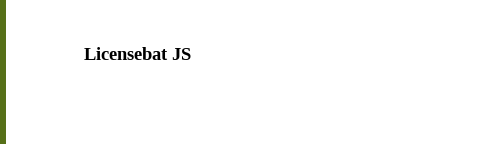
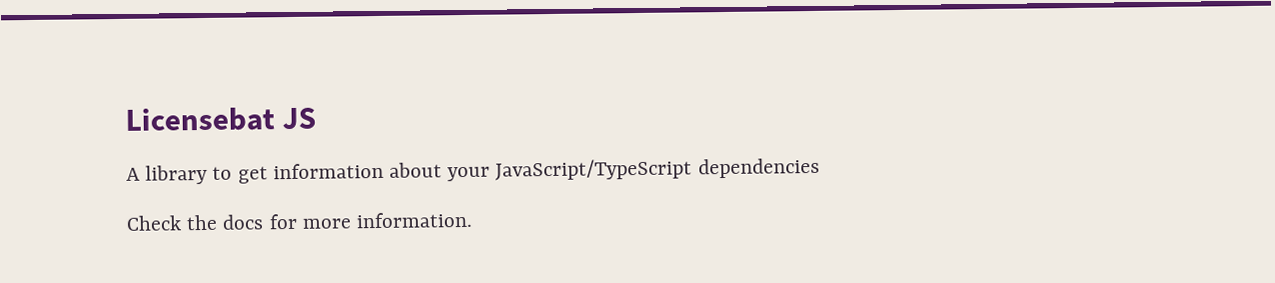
+ A library to get information about your JavaScript/TypeScript dependencies
+ Check the docs for more information.

